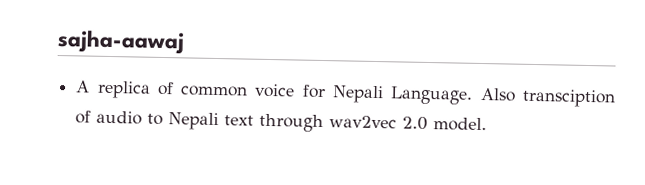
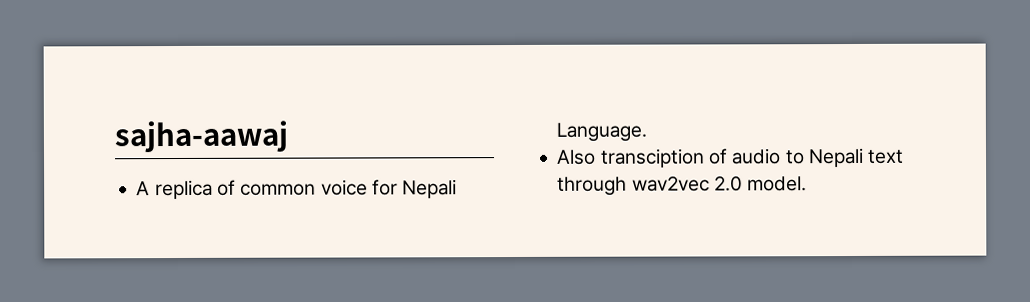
- A replica of common voice for Nepali Language. Also transciption of audio to Nepali text through wav2vec 2.0 model.
+ A replica of common voice for Nepali Language.
+ Also transciption of audio to Nepali text through wav2vec 2.0 model.

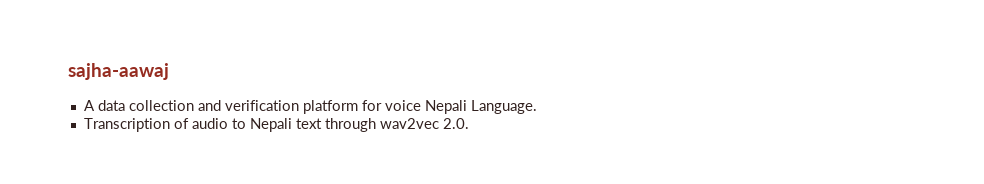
- A replica of common voice for Nepali Language.
+ A data collection and verification platform for voice Nepali Language.
- Also transciption of audio to Nepali text through wav2vec 2.0 model.
+ Transcription of audio to Nepali text through wav2vec 2.0.

